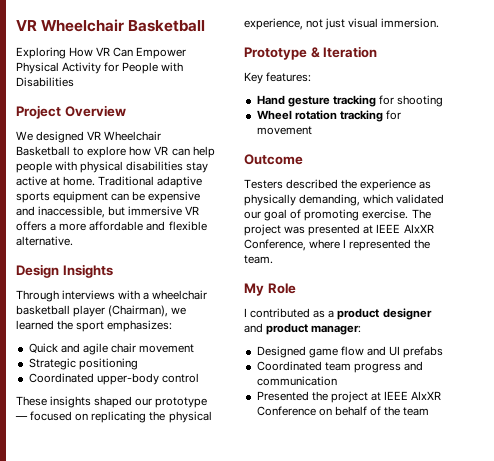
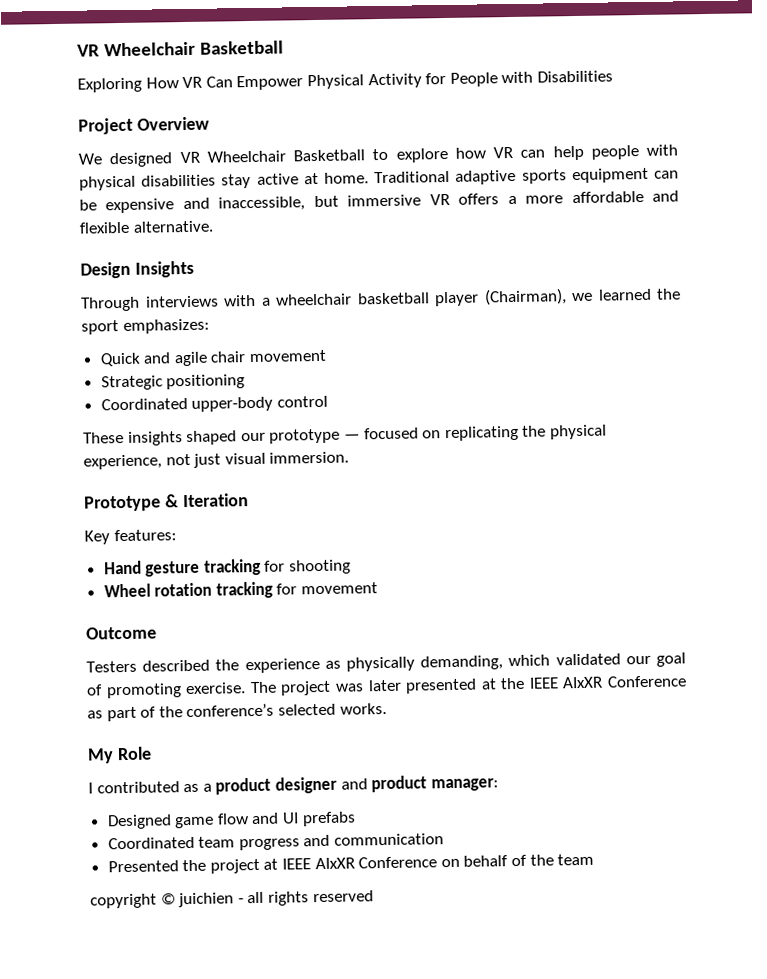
- The project was presented at IEEE AIxXR Conference, where I represented the team.
+ The project was later presented at the IEEE AIxXR Conference as part of the conference’s selected works.
+ copyright © juichien - all rights reserved

